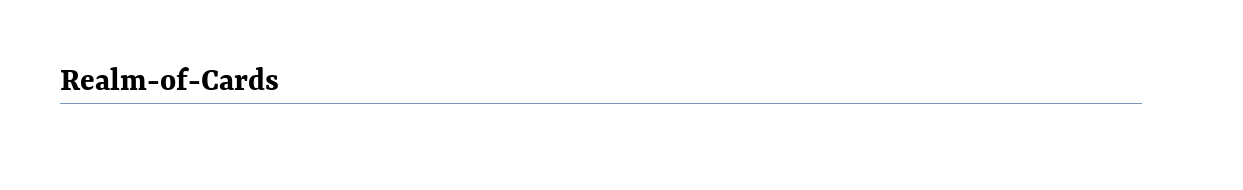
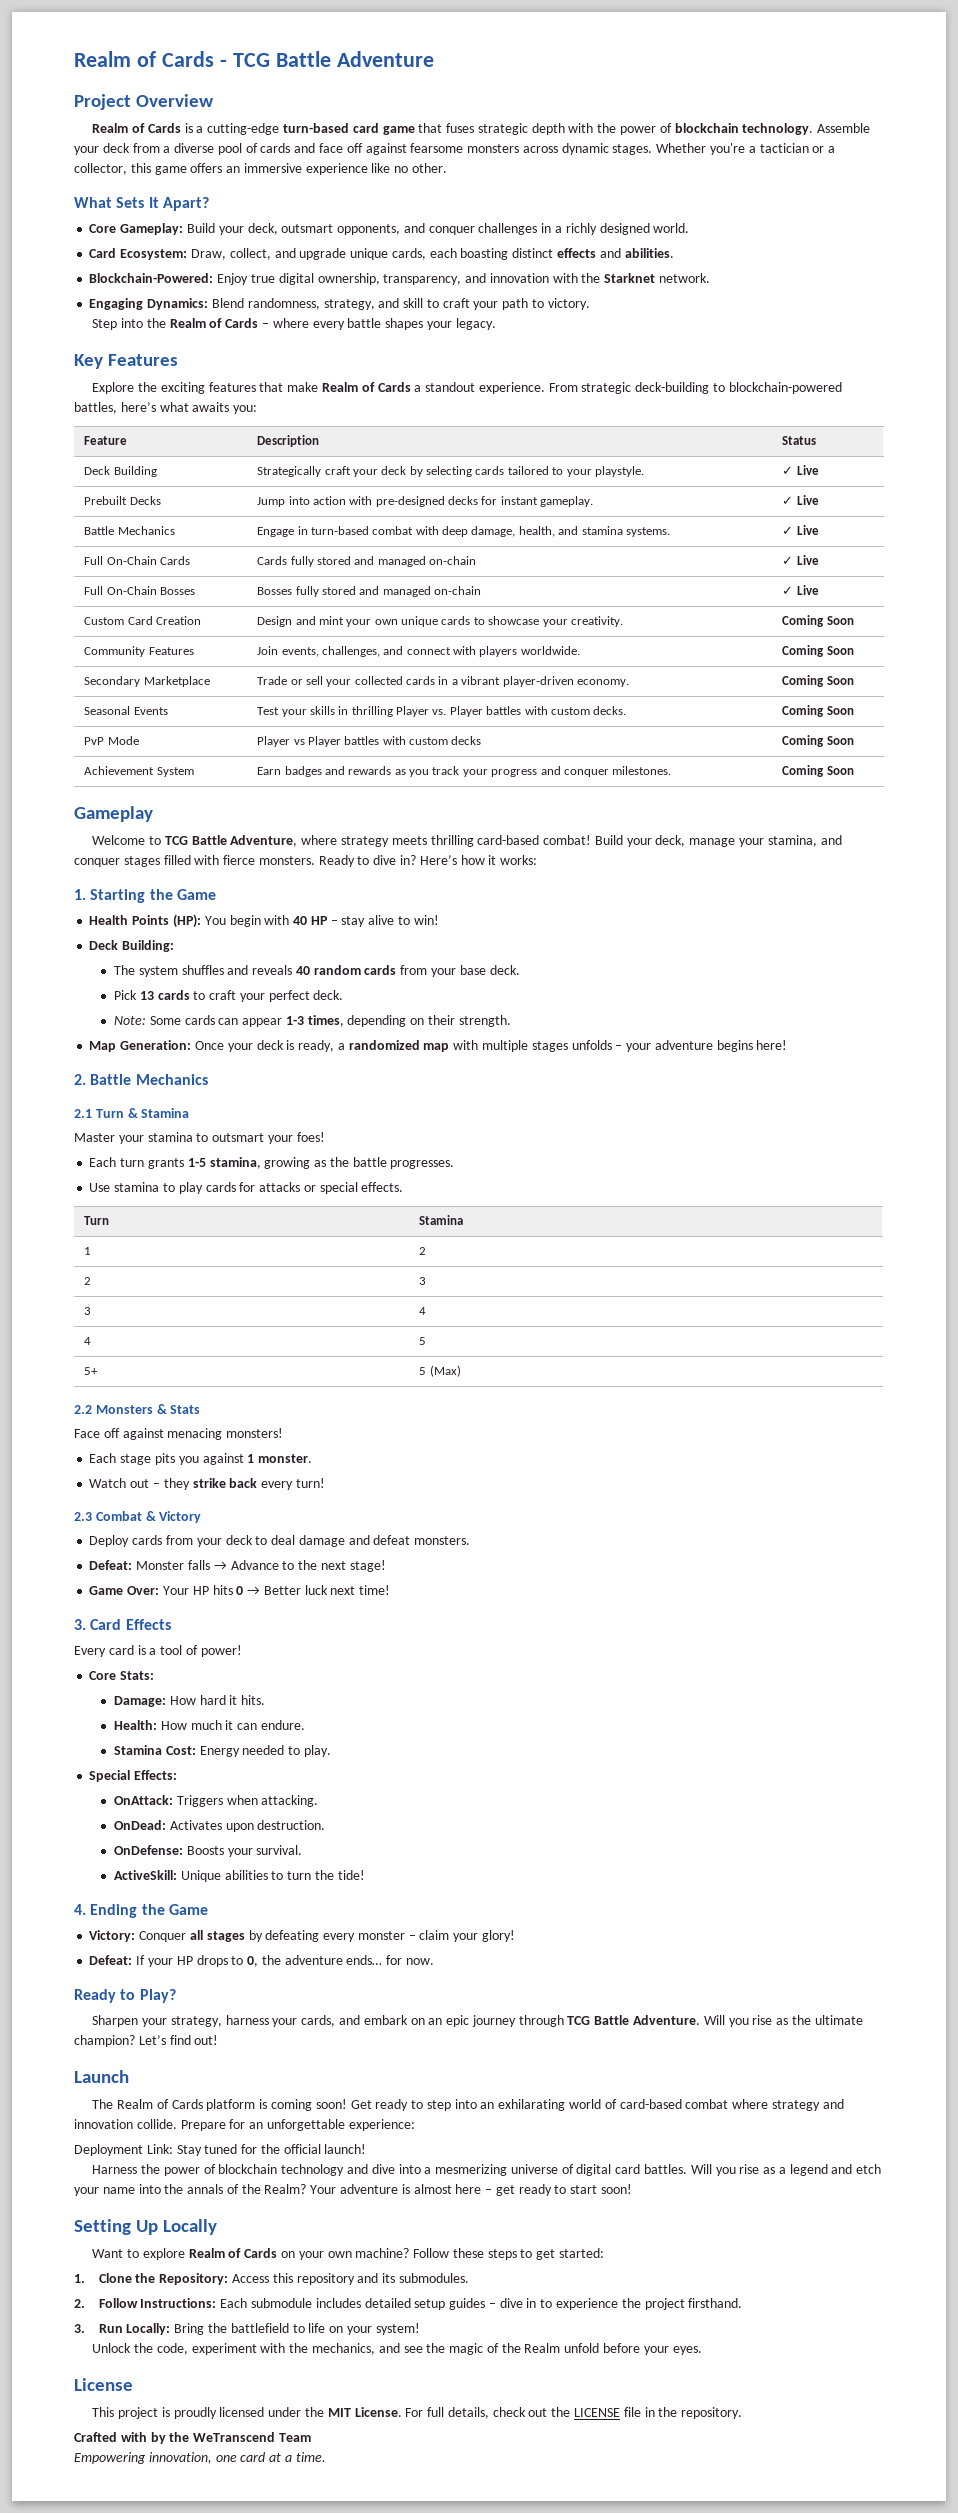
- Realm-of-Cards
+ Realm of Cards - TCG Battle Adventure
+ Project Overview
+ Realm of Cards is a cutting-edge turn-based card game that fuses strategic depth with the power of blockchain technology. Assemble your deck from a diverse pool of cards and face off against fearsome monsters across dynamic stages. Whether you're a tactician or a collector, this game offers an immersive experience like no other.
+ What Sets It Apart?
+ Core Gameplay: Build your deck, outsmart opponents, and conquer challenges in a richly designed world.
+ Card Ecosystem: Draw, collect, and upgrade unique cards, each boasting distinct effects and abilities.
+ Blockchain-Powered: Enjoy true digital ownership, transparency, and innovation with the Starknet network.
+ Engaging Dynamics: Blend randomness, strategy, and skill to craft your path to victory.
+ Step into the Realm of Cards – where every battle shapes your legacy.
+ Key Features
+ Explore the exciting features that make Realm of Cards a standout experience. From strategic deck-building to blockchain-powered battles, here’s what awaits you:
+ Feature | Description | Status
+ Deck Building | Strategically craft your deck by selecting cards tailored to your playstyle. | ✓ Live
+ Prebuilt Decks | Jump into action with pre-designed decks for instant gameplay. | ✓ Live
+ Battle Mechanics | Engage in turn-based combat with deep damage, health, and stamina systems. | ✓ Live
+ Full On-Chain Cards | Cards fully stored and managed on-chain | ✓ Live
+ Full On-Chain Bosses | Bosses fully stored and managed on-chain | ✓ Live
+ Custom Card Creation | Design and mint your own unique cards to showcase your creativity. | Coming Soon
+ Community Features | Join events, challenges, and connect with players worldwide. | Coming Soon
+ Secondary Marketplace | Trade or sell your collected cards in a vibrant player-driven economy. | Coming Soon
+ Seasonal Events | Test your skills in thrilling Player vs. Player battles with custom decks. | Coming Soon
+ PvP Mode | Player vs Player battles with custom decks | Coming Soon
+ Achievement System | Earn badges and rewards as you track your progress and conquer milestones. | Coming Soon
+ Gameplay
+ Welcome to TCG Battle Adventure, where strategy meets thrilling card-based combat! Build your deck, manage your stamina, and conquer stages filled with fierce monsters. Ready to dive in? Here’s how it works:
+ 1. Starting the Game
+ Health Points (HP): You begin with 40 HP – stay alive to win!
+ Deck Building:
+ The system shuffles and reveals 40 random cards from your base deck.
+ Pick 13 cards to craft your perfect deck.
+ Note: Some cards can appear 1-3 times, depending on their strength.
+ Map Generation: Once your deck is ready, a randomized map with multiple stages unfolds – your adventure begins here!
+ 2. Battle Mechanics
+ 2.1 Turn & Stamina
+ Master your stamina to outsmart your foes!
+ Each turn grants 1-5 stamina, growing as the battle progresses.
+ Use stamina to play cards for attacks or special effects.
+ Turn | Stamina
+ 1 | 2
+ 2 | 3
+ 3 | 4
+ 4 | 5
+ 5+ | 5 (Max)
+ 2.2 Monsters & Stats
+ Face off against menacing monsters!
+ Each stage pits you against 1 monster.
+ Watch out – they strike back every turn!
+ 2.3 Combat & Victory
+ Deploy cards from your deck to deal damage and defeat monsters.
+ Defeat: Monster falls → Advance to the next stage!
+ Game Over: Your HP hits 0 → Better luck next time!
+ 3. Card Effects
+ Every card is a tool of power!
+ Core Stats:
+ Damage: How hard it hits.
+ Health: How much it can endure.
+ Stamina Cost: Energy needed to play.
+ Special Effects:
+ OnAttack: Triggers when attacking.
+ OnDead: Activates upon destruction.
+ OnDefense: Boosts your survival.
+ ActiveSkill: Unique abilities to turn the tide!
+ 4. Ending the Game
+ Victory: Conquer all stages by defeating every monster – claim your glory!
+ Defeat: If your HP drops to 0, the adventure ends… for now.
+ Ready to Play?
+ Sharpen your strategy, harness your cards, and embark on an epic journey through TCG Battle Adventure. Will you rise as the ultimate champion? Let’s find out!
+ Launch
+ The Realm of Cards platform is coming soon! Get ready to step into an exhilarating world of card-based combat where strategy and innovation collide. Prepare for an unforgettable experience:
+ Deployment Link: Stay tuned for the official launch!
+ Harness the power of blockchain technology and dive into a mesmerizing universe of digital card battles. Will you rise as a legend and etch your name into the annals of the Realm? Your adventure is almost here – get ready to start soon!
+ Setting Up Locally
+ Want to explore Realm of Cards on your own machine? Follow these steps to get started:
+ 1. Clone the Repository: Access this repository and its submodules.
+ 2. Follow Instructions: Each submodule includes detailed setup guides – dive in to experience the project firsthand.
+ 3. Run Locally: Bring the battlefield to life on your system!
+ Unlock the code, experiment with the mechanics, and see the magic of the Realm unfold before your eyes.
+ License
+ This project is proudly licensed under the MIT License. For full details, check out the LICENSE file in the repository.
+ Crafted with by the WeTranscend Team
+ Empowering innovation, one card at a time.

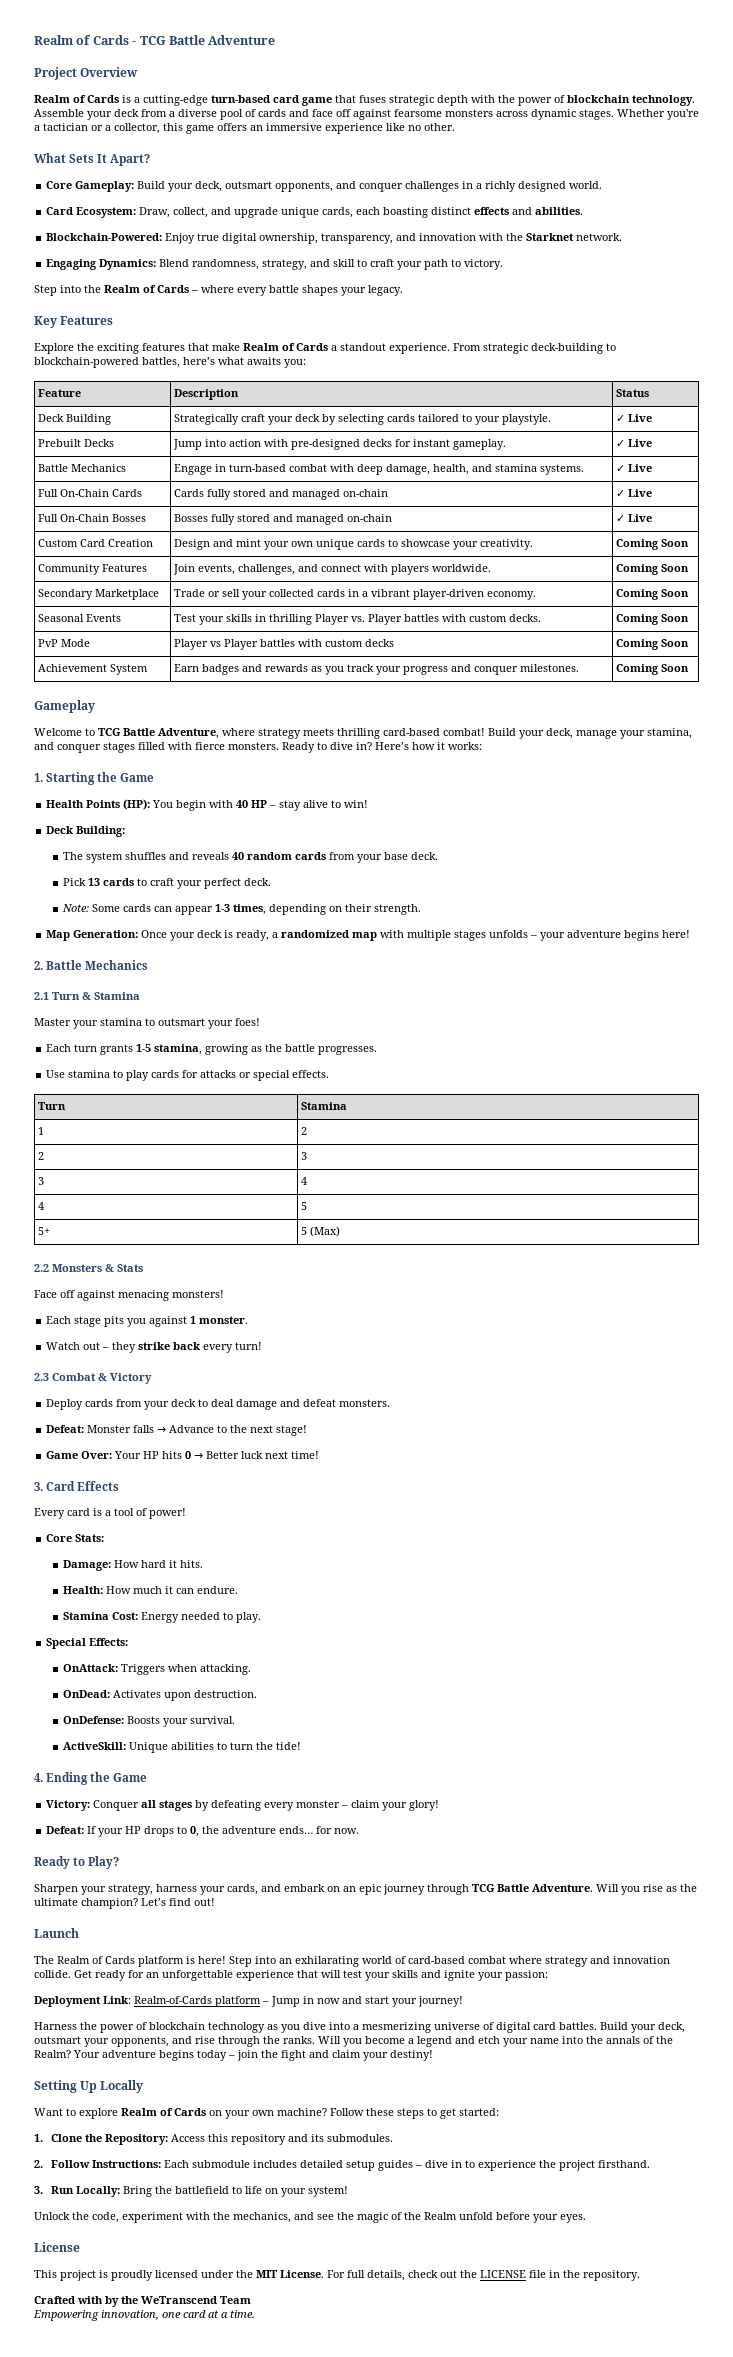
- The Realm of Cards platform is coming soon! Get ready to step into an exhilarating world of card-based combat where strategy and innovation collide.
+ The Realm of Cards platform is here! Step into an exhilarating world of card-based combat where strategy and innovation collide.
- Prepare for an unforgettable experience:
- Deployment Link: Stay tuned for the official launch!
+ Get ready for an unforgettable experience that will test your skills and ignite your passion:
+ Deployment Link: Realm-of-Cards platform – Jump in now and start your journey!
- Harness the power of blockchain technology and dive into a mesmerizing universe of digital card battles.
+ Harness the power of blockchain technology as you dive into a mesmerizing universe of digital card battles.
- Will you rise as a legend and etch your name into the annals of the Realm?
+ Build your deck, outsmart your opponents, and rise through the ranks. Will you become a legend and etch your name into the annals of the Realm?
- Your adventure is almost here – get ready to start soon!
+ Your adventure begins today – join the fight and claim your destiny!

